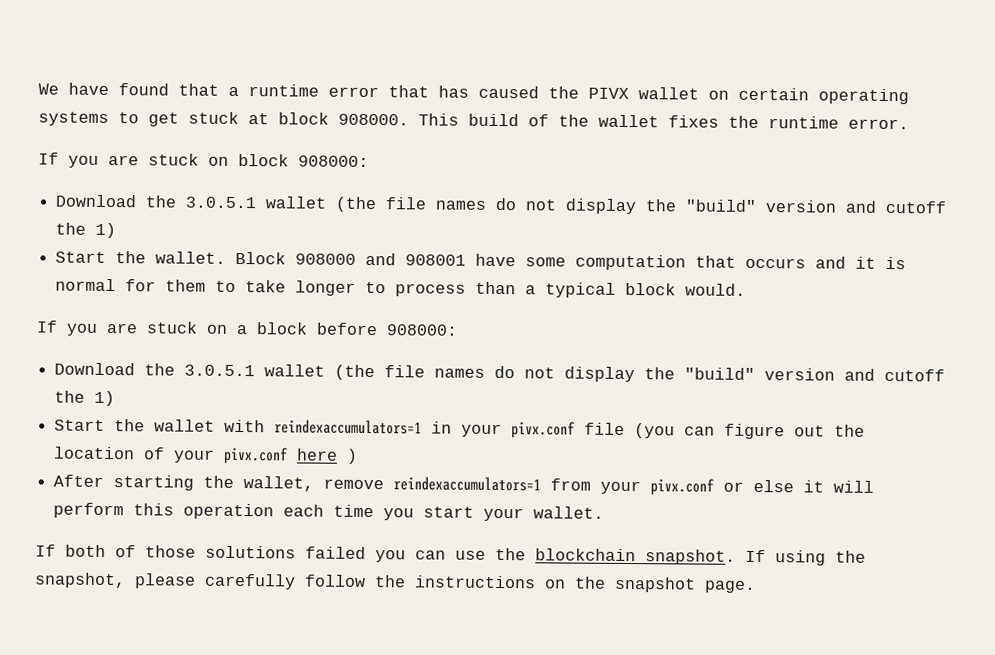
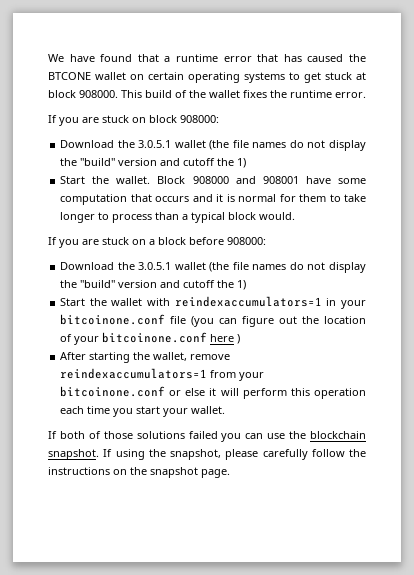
- We have found that a runtime error that has caused the PIVX wallet on certain operating systems to get stuck at block 908000.
+ We have found that a runtime error that has caused the BTCONE wallet on certain operating systems to get stuck at block 908000.
- Start the wallet with reindexaccumulators=1 in your pivx.conf file (you can figure out the location of your pivx.conf here )
+ Start the wallet with reindexaccumulators=1 in your bitcoinone.conf file (you can figure out the location of your bitcoinone.conf here )
- After starting the wallet, remove reindexaccumulators=1 from your pivx.conf or else it will perform this operation each time you start your wallet.
+ After starting the wallet, remove reindexaccumulators=1 from your bitcoinone.conf or else it will perform this operation each time you start your wallet.

